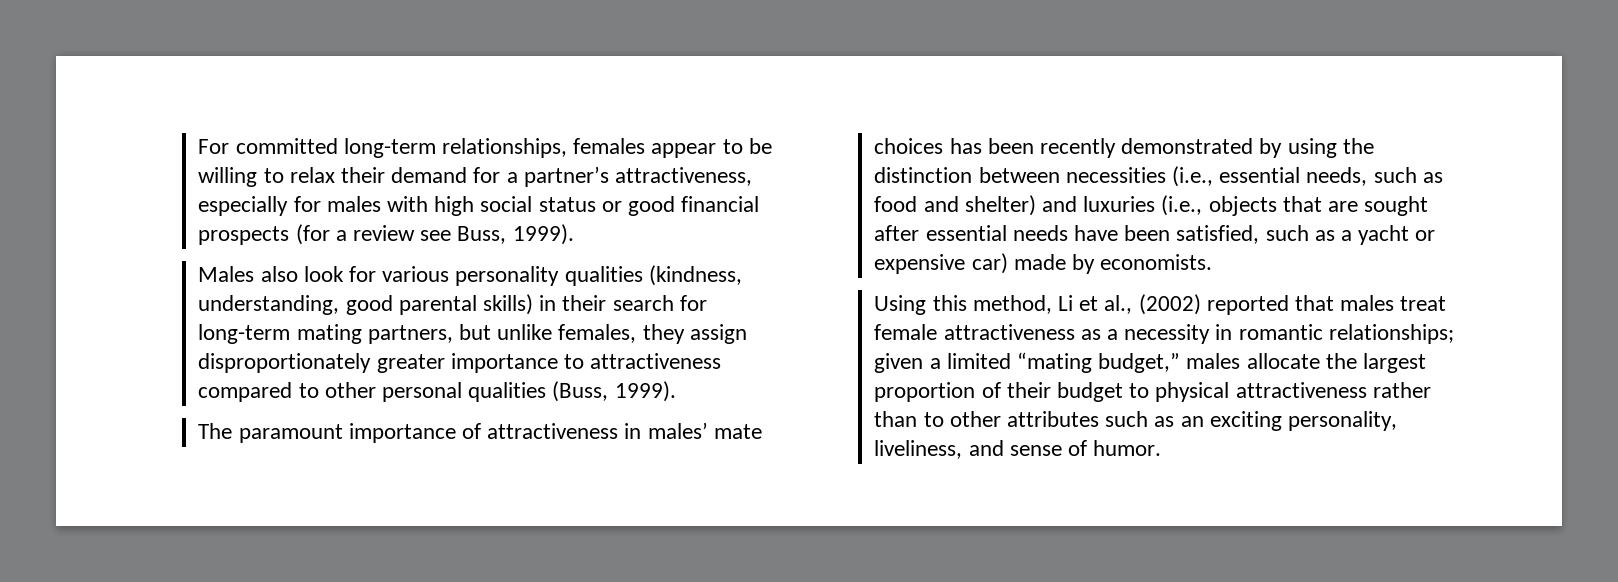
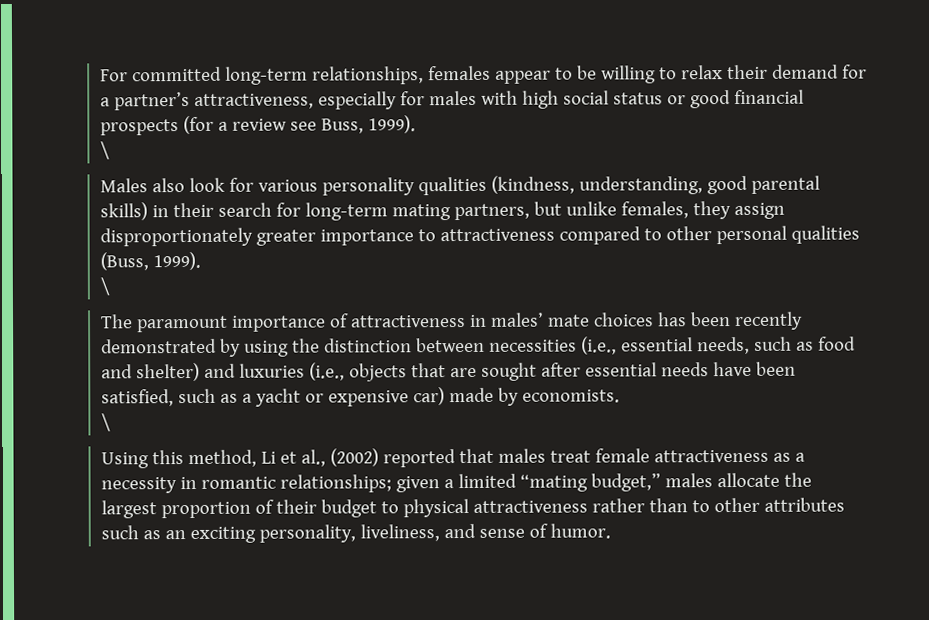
  For committed long-term relationships, females appear to be willing to relax their demand for a partner’s attractiveness, especially for males with high social status or good financial prospects (for a review see Buss, 1999).
+ \
  Males also look for various personality qualities (kindness, understanding, good parental skills) in their search for long-term mating partners, but unlike females, they assign disproportionately greater importance to attractiveness compared to other personal qualities (Buss, 1999).
+ \
  The paramount importance of attractiveness in males’ mate choices has been recently demonstrated by using the distinction between necessities (i.e., essential needs, such as food and shelter) and luxuries (i.e., objects that are sought after essential needs have been satisfied, such as a yacht or expensive car) made by economists.
+ \

